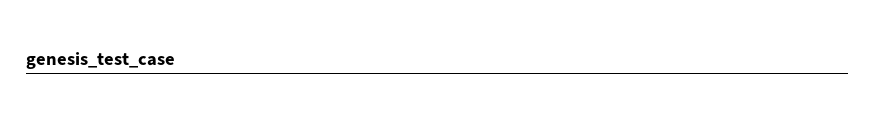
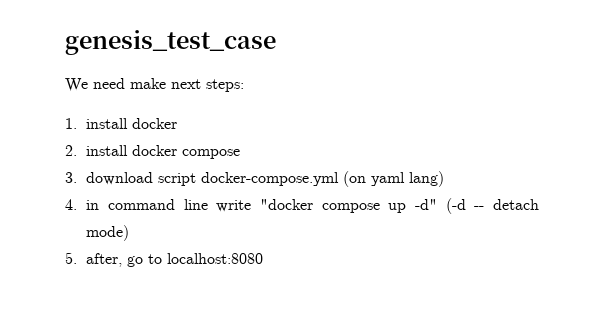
+ We need make next steps:
+ 1. install docker
+ 2. install docker compose
+ 3. download script docker-compose.yml (on yaml lang)
+ 4. in command line write "docker compose up -d" (-d -- detach mode)
+ 5. after, go to localhost:8080

